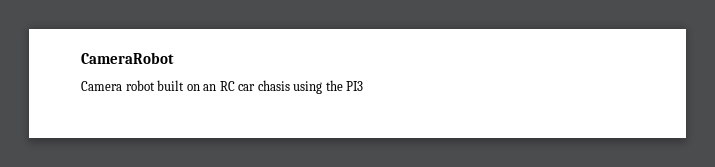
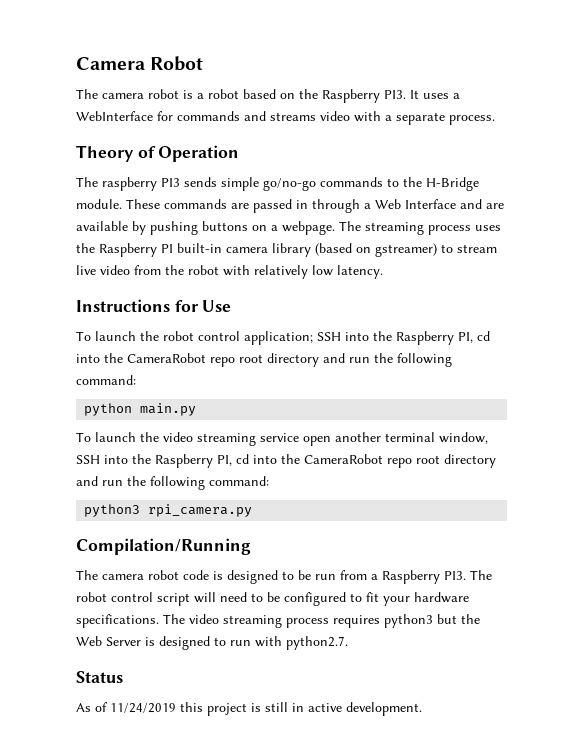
- CameraRobot
- Camera robot built on an RC car chasis using the PI3
+ Camera Robot
+ The camera robot is a robot based on the Raspberry PI3. It uses a WebInterface for commands and streams video with a separate process.
+ Theory of Operation
+ The raspberry PI3 sends simple go/no-go commands to the H-Bridge module. These commands are passed in through a Web Interface and are available by pushing buttons on a webpage. The streaming process uses the Raspberry PI built-in camera library (based on gstreamer) to stream live video from the robot with relatively low latency.
+ Instructions for Use
+ To launch the robot control application; SSH into the Raspberry PI, cd into the CameraRobot repo root directory and run the following command:
+ python main.py
+ To launch the video streaming service open another terminal window, SSH into the Raspberry PI, cd into the CameraRobot repo root directory and run the following command:
+ python3 rpi_camera.py
+ Compilation/Running
+ The camera robot code is designed to be run from a Raspberry PI3. The robot control script will need to be configured to fit your hardware specifications. The video streaming process requires python3 but the Web Server is designed to run with python2.7.
+ Status
+ As of 11/24/2019 this project is still in active development.

